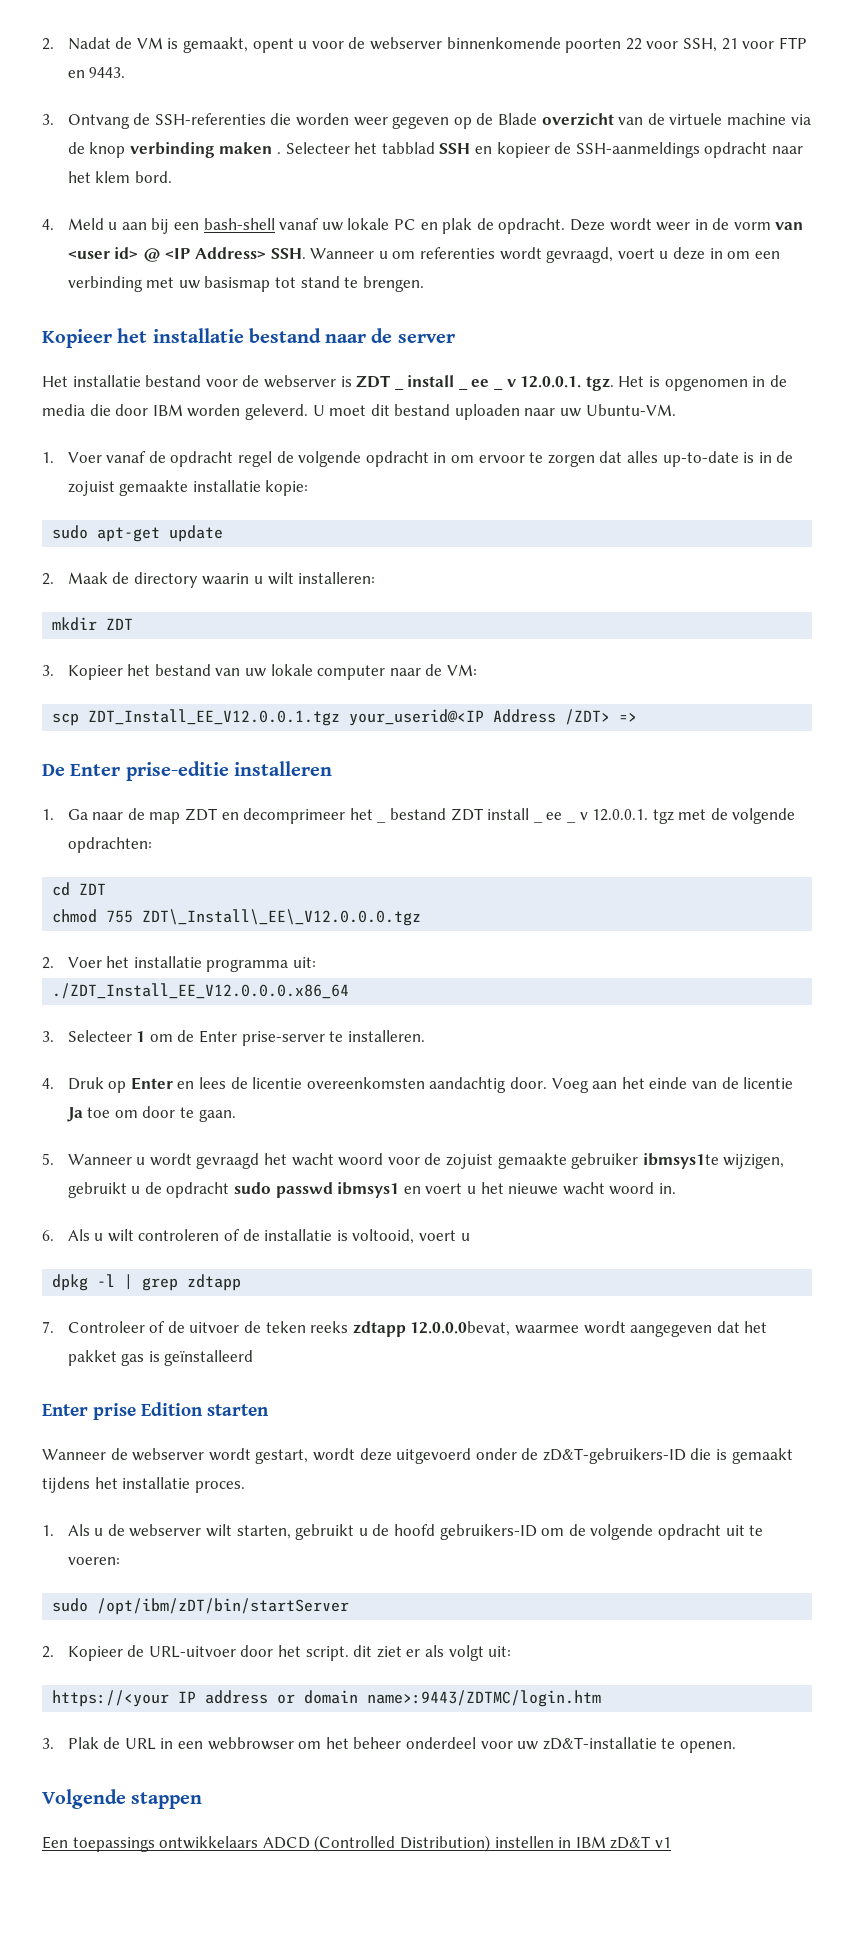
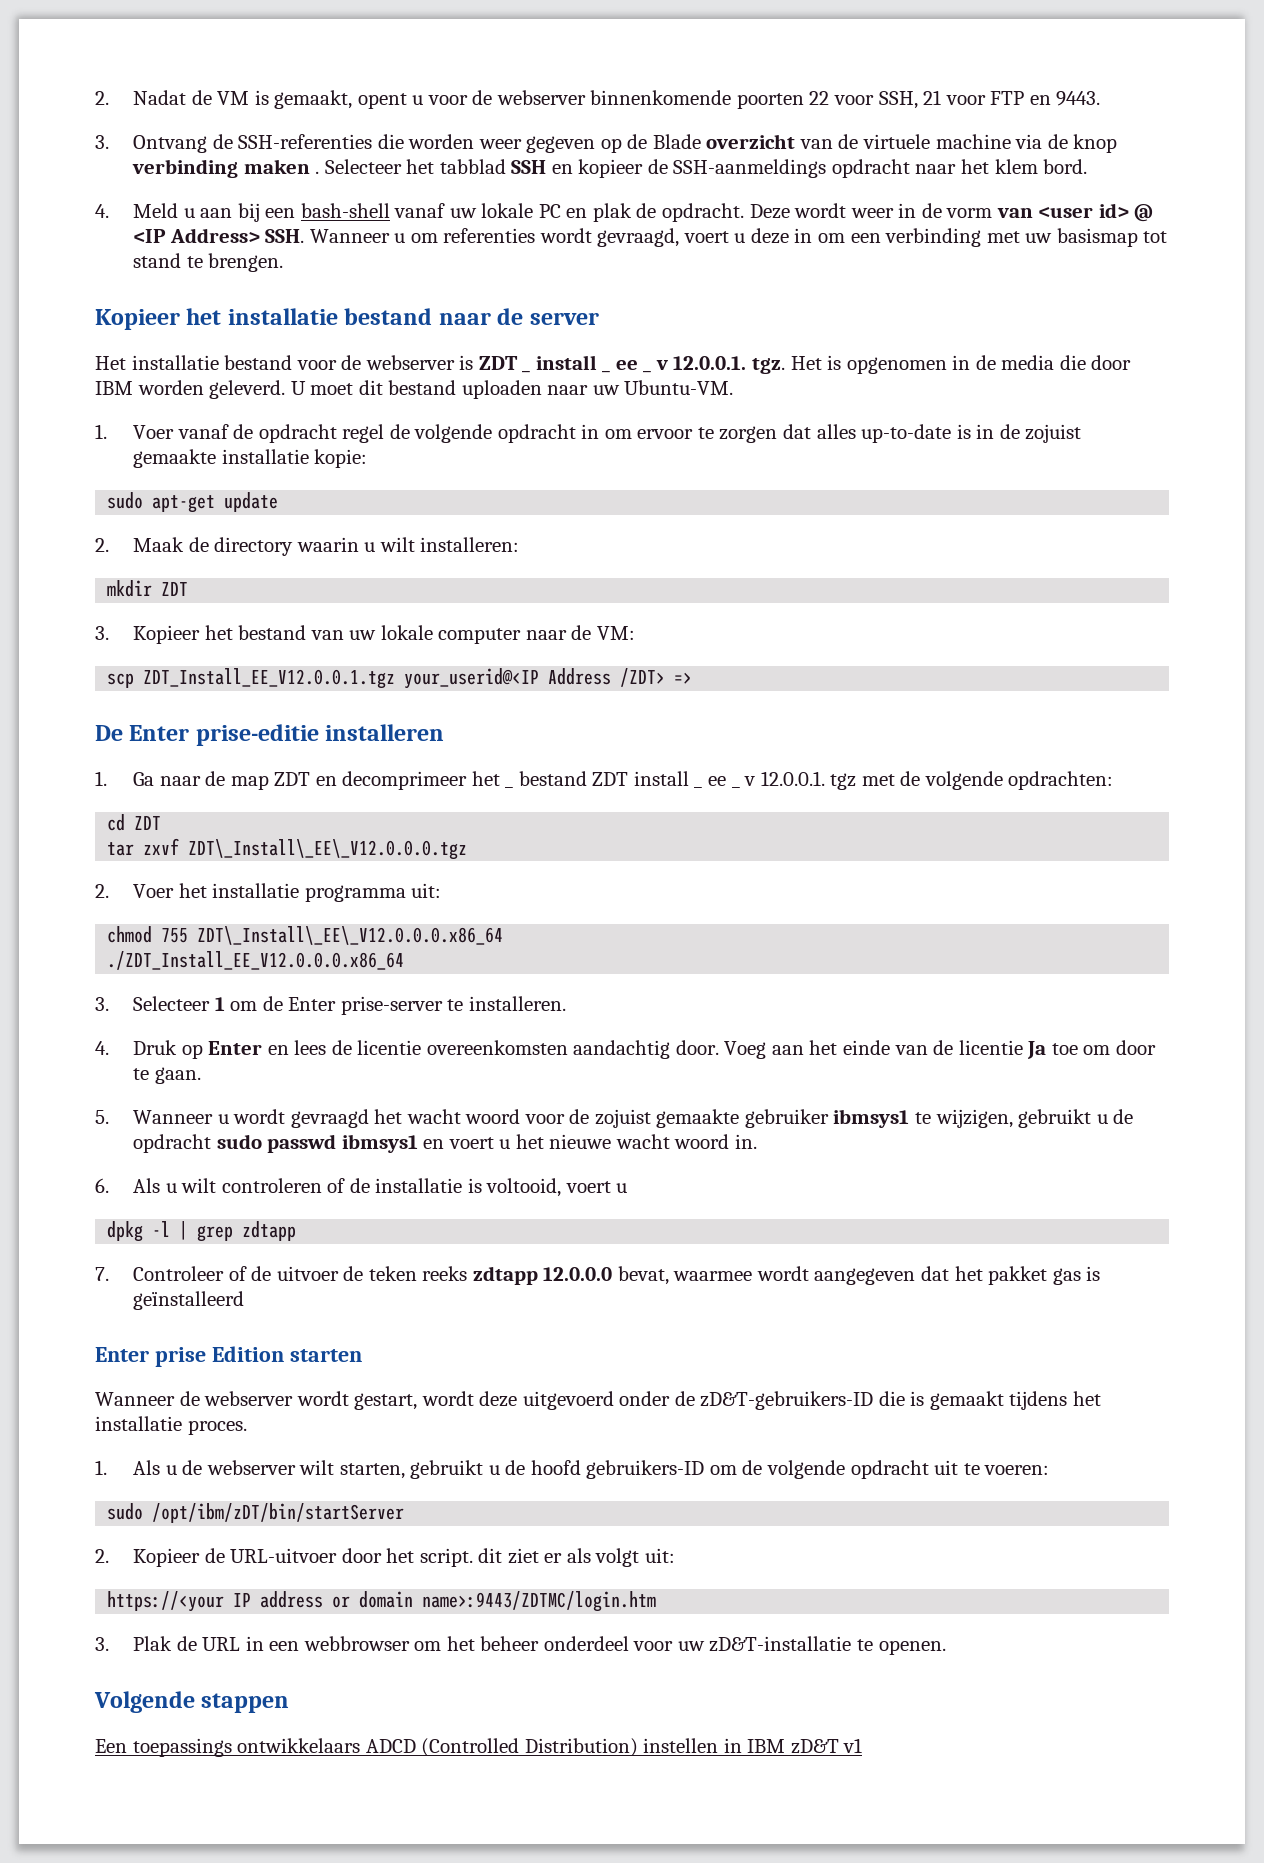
- chmod 755 ZDT\_Install\_EE\_V12.0.0.0.tgz
+ tar zxvf ZDT\_Install\_EE\_V12.0.0.0.tgz
+ chmod 755 ZDT\_Install\_EE\_V12.0.0.0.x86_64
- 5. Wanneer u wordt gevraagd het wacht woord voor de zojuist gemaakte gebruiker ibmsys1te wijzigen, gebruikt u de opdracht sudo passwd ibmsys1 en voert u het nieuwe wacht woord in.
+ 5. Wanneer u wordt gevraagd het wacht woord voor de zojuist gemaakte gebruiker ibmsys1 te wijzigen, gebruikt u de opdracht sudo passwd ibmsys1 en voert u het nieuwe wacht woord in.
- 7. Controleer of de uitvoer de teken reeks zdtapp 12.0.0.0bevat, waarmee wordt aangegeven dat het pakket gas is geïnstalleerd
+ 7. Controleer of de uitvoer de teken reeks zdtapp 12.0.0.0 bevat, waarmee wordt aangegeven dat het pakket gas is geïnstalleerd

